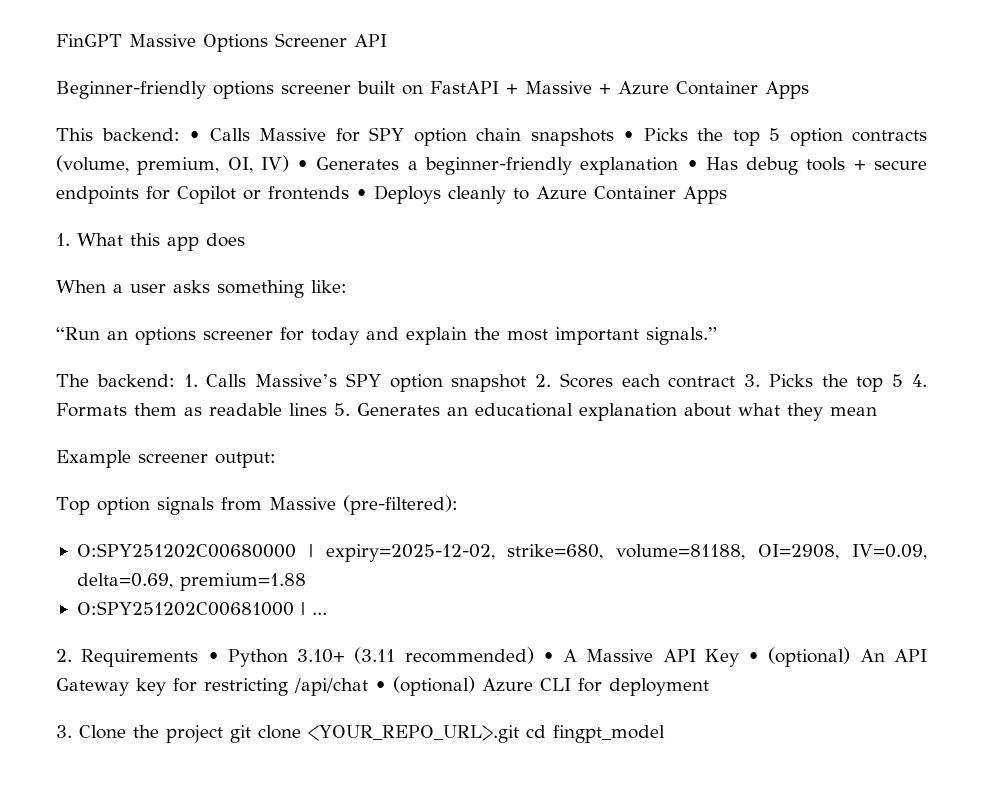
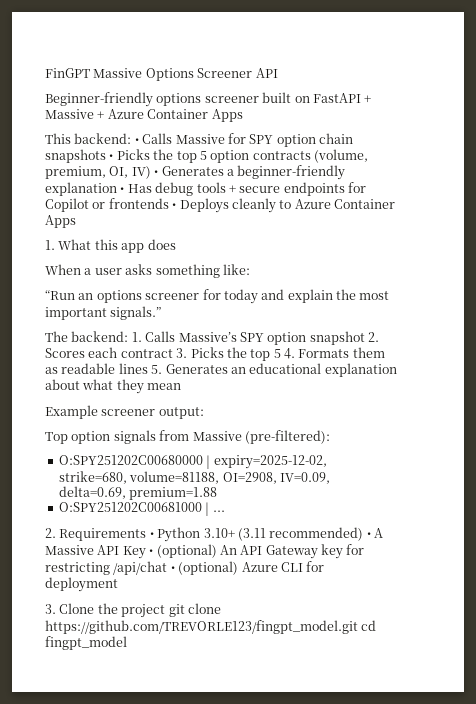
- 3. Clone the project git clone <YOUR_REPO_URL>.git cd fingpt_model
+ 3. Clone the project git clone https://github.com/TREVORLE123/fingpt_model.git cd fingpt_model

